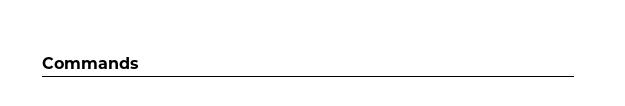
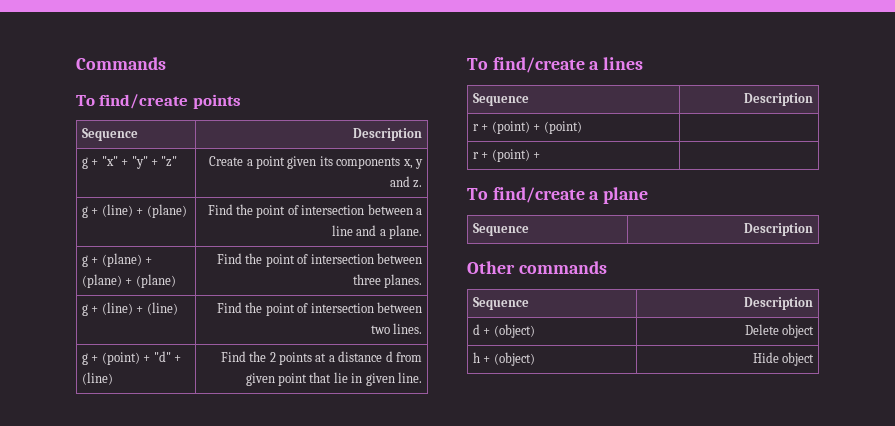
+ To find/create points
+ Sequence | Description
+ g + "x" + "y" + "z" | Create a point given its components x, y and z.
+ g + (line) + (plane) | Find the point of intersection between a line and a plane.
+ g + (plane) + (plane) + (plane) | Find the point of intersection between three planes.
+ g + (line) + (line) | Find the point of intersection between two lines.
+ g + (point) + "d" + (line) | Find the 2 points at a distance d from given point that lie in given line.
+ To find/create a lines
+ Sequence | Description
+ r + (point) + (point) |
+ r + (point) + |
+ To find/create a plane
+ Sequence | Description
+ Other commands
+ Sequence | Description
+ d + (object) | Delete object
+ h + (object) | Hide object

